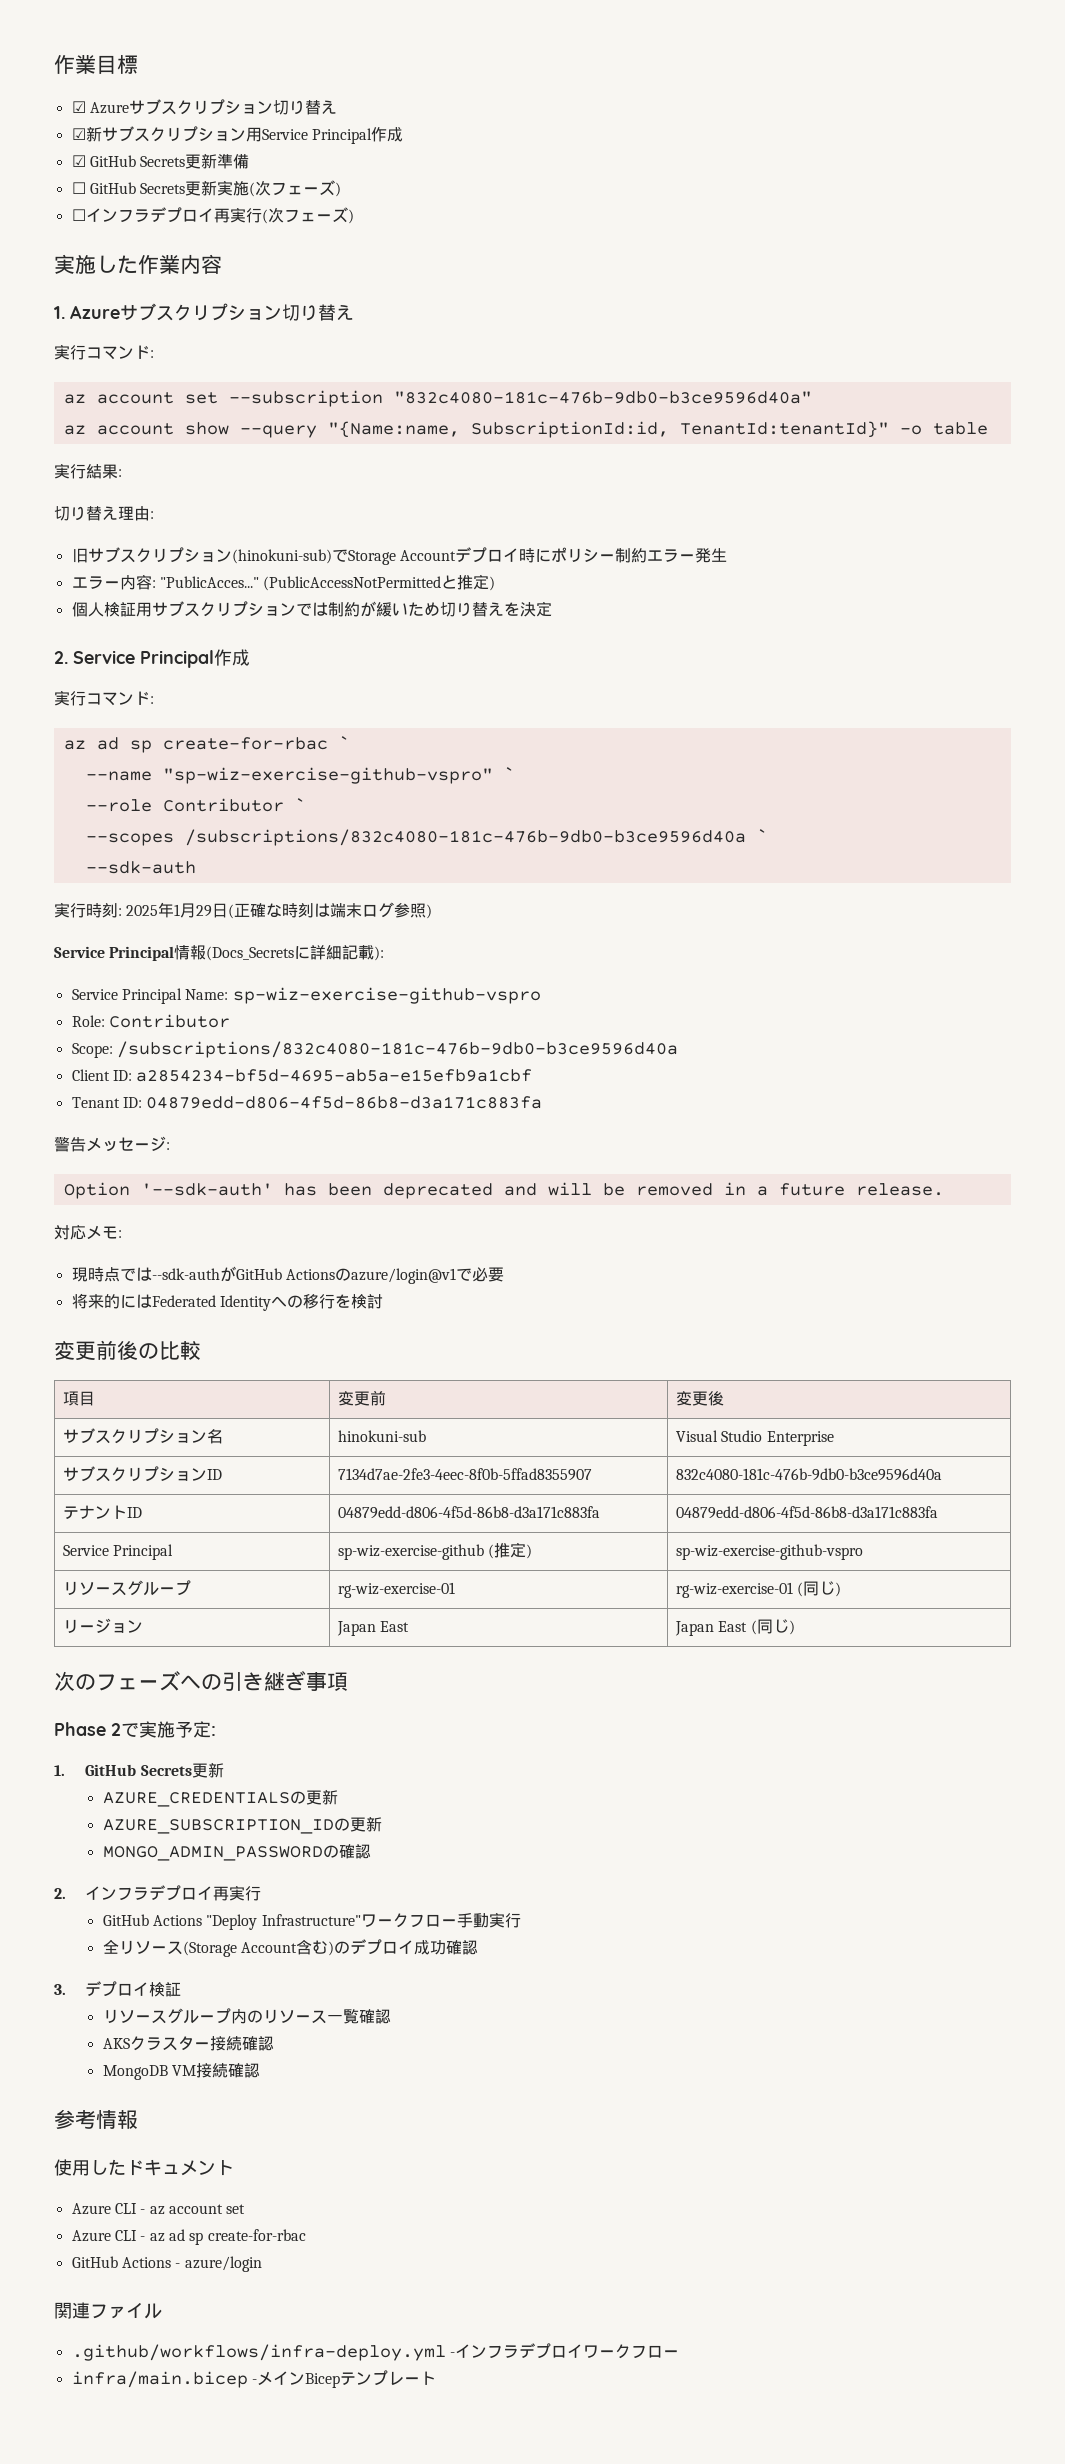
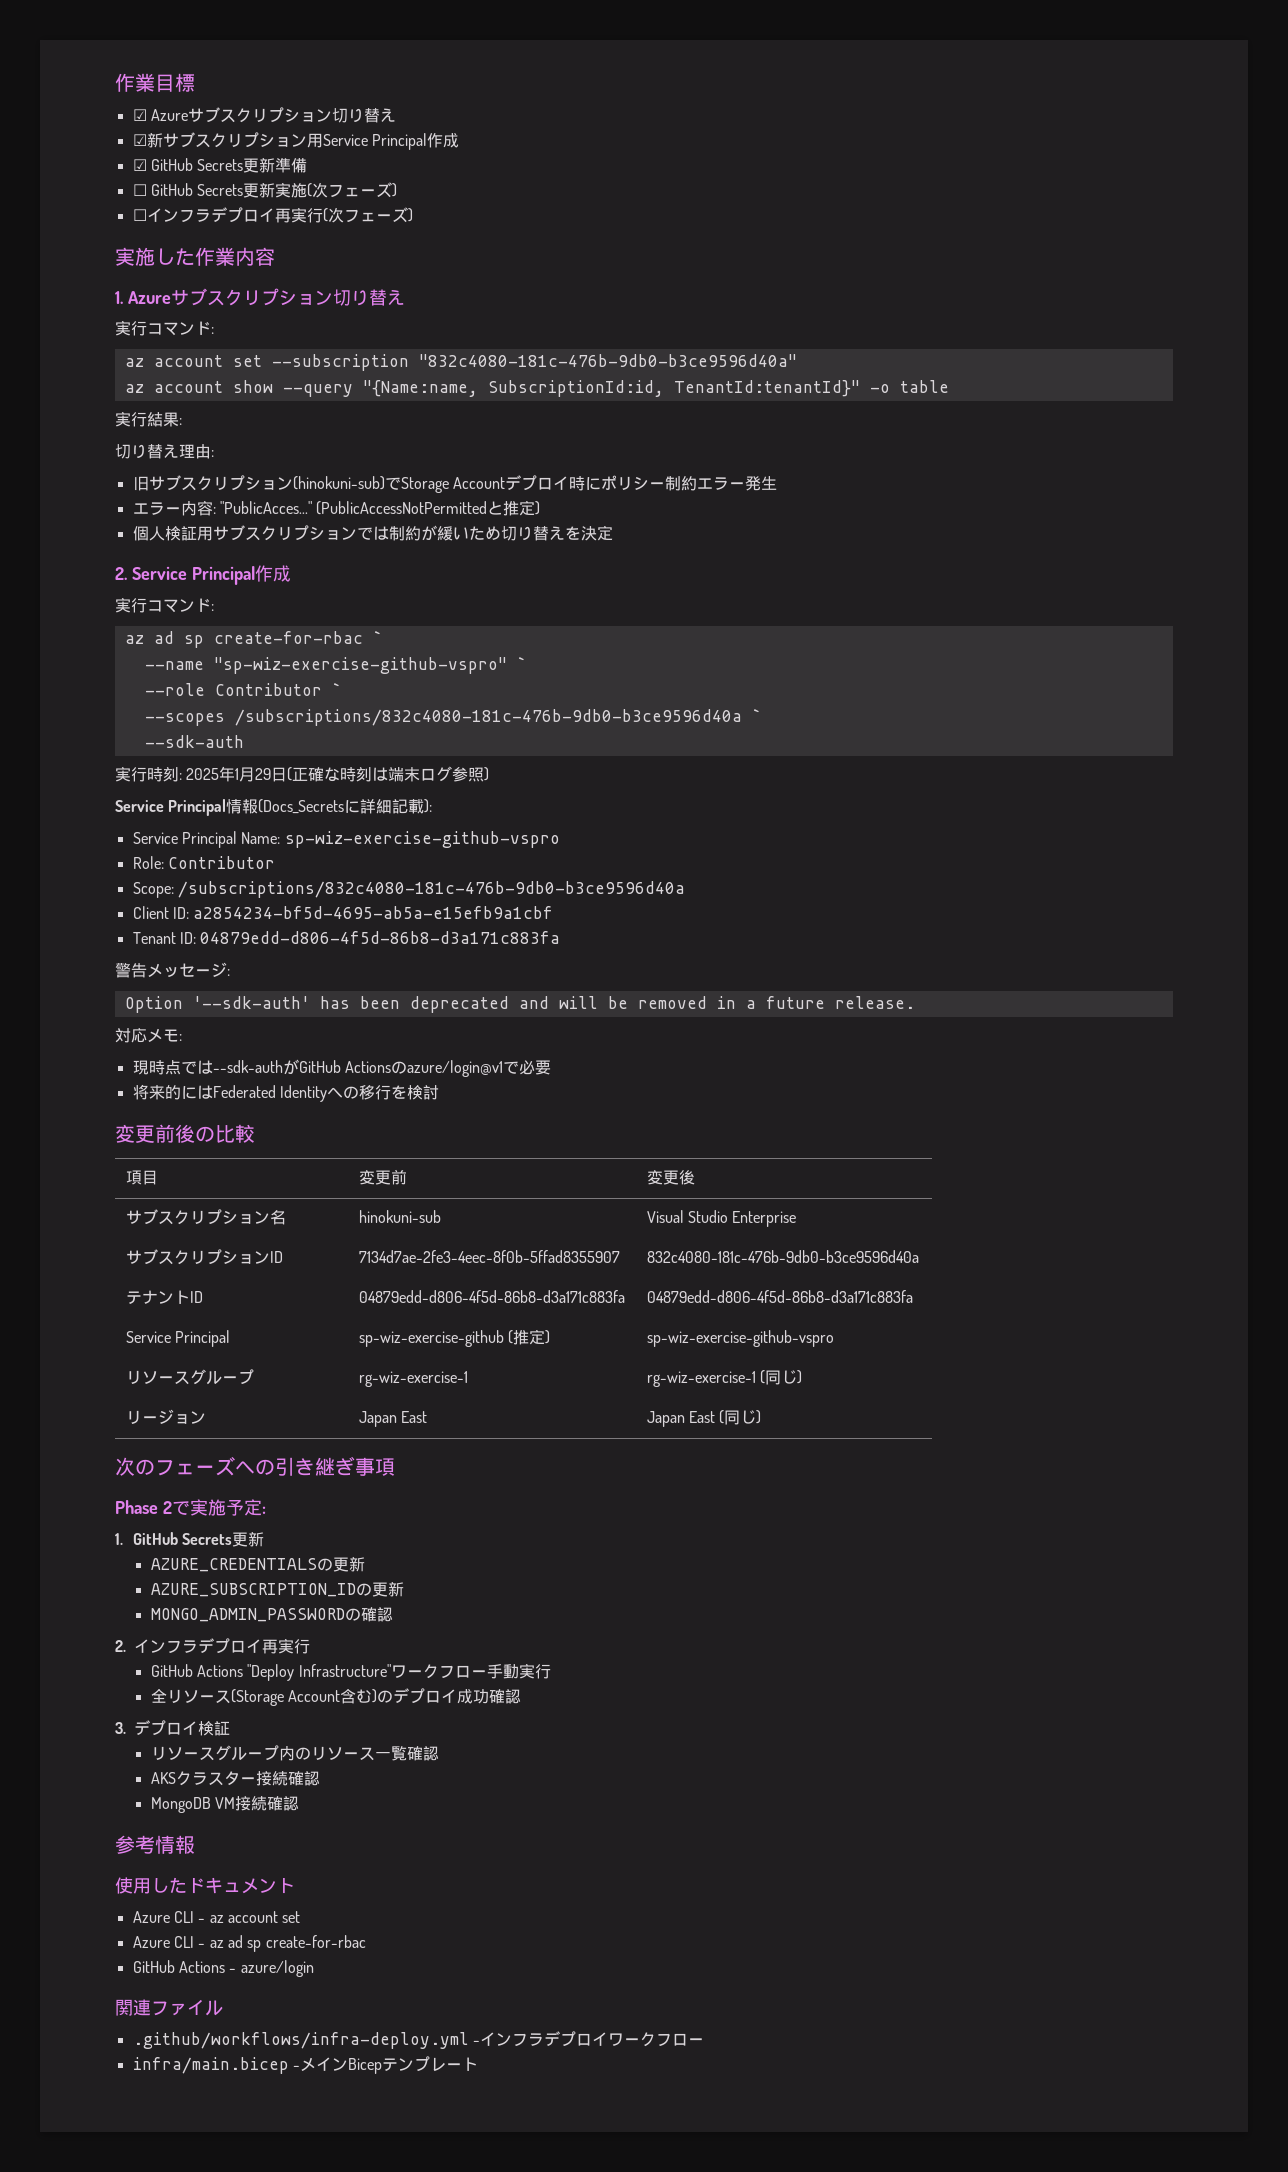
- リソースグループ | rg-wiz-exercise-01 | rg-wiz-exercise-01 (同じ)
+ リソースグループ | rg-wiz-exercise-1 | rg-wiz-exercise-1 (同じ)

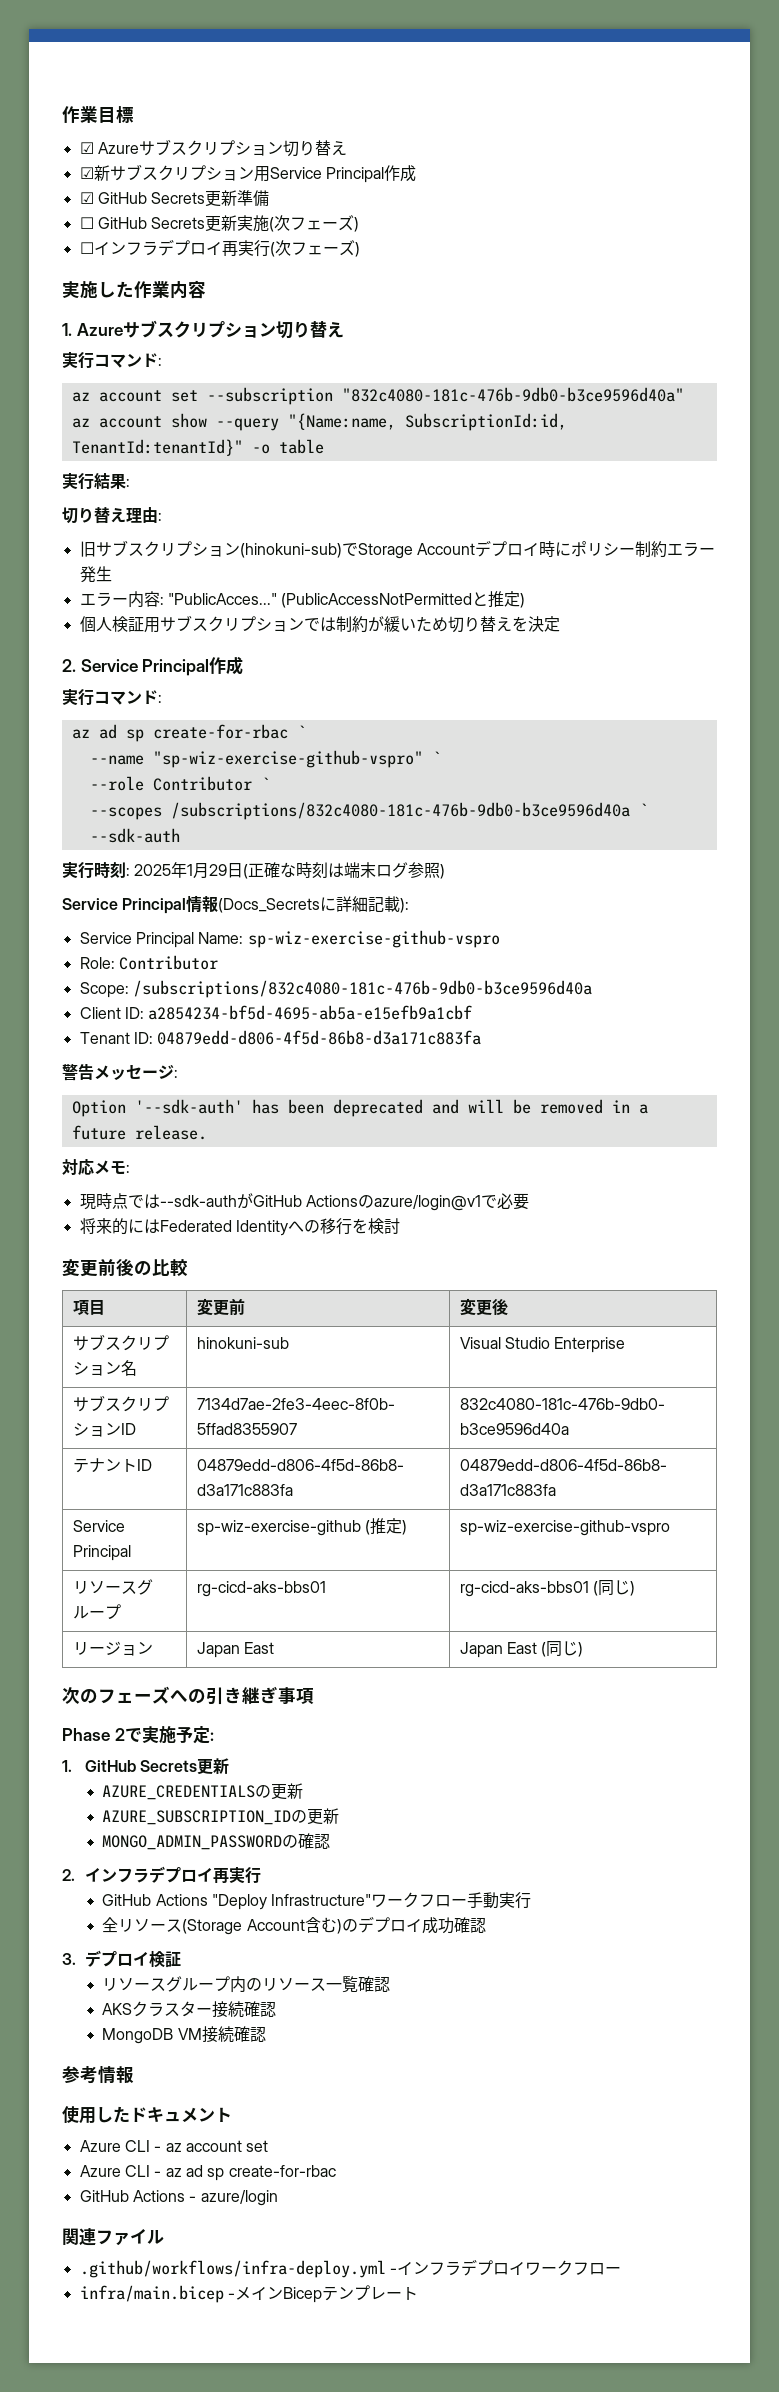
- リソースグループ | rg-wiz-exercise-1 | rg-wiz-exercise-1 (同じ)
+ リソースグループ | rg-cicd-aks-bbs01 | rg-cicd-aks-bbs01 (同じ)

